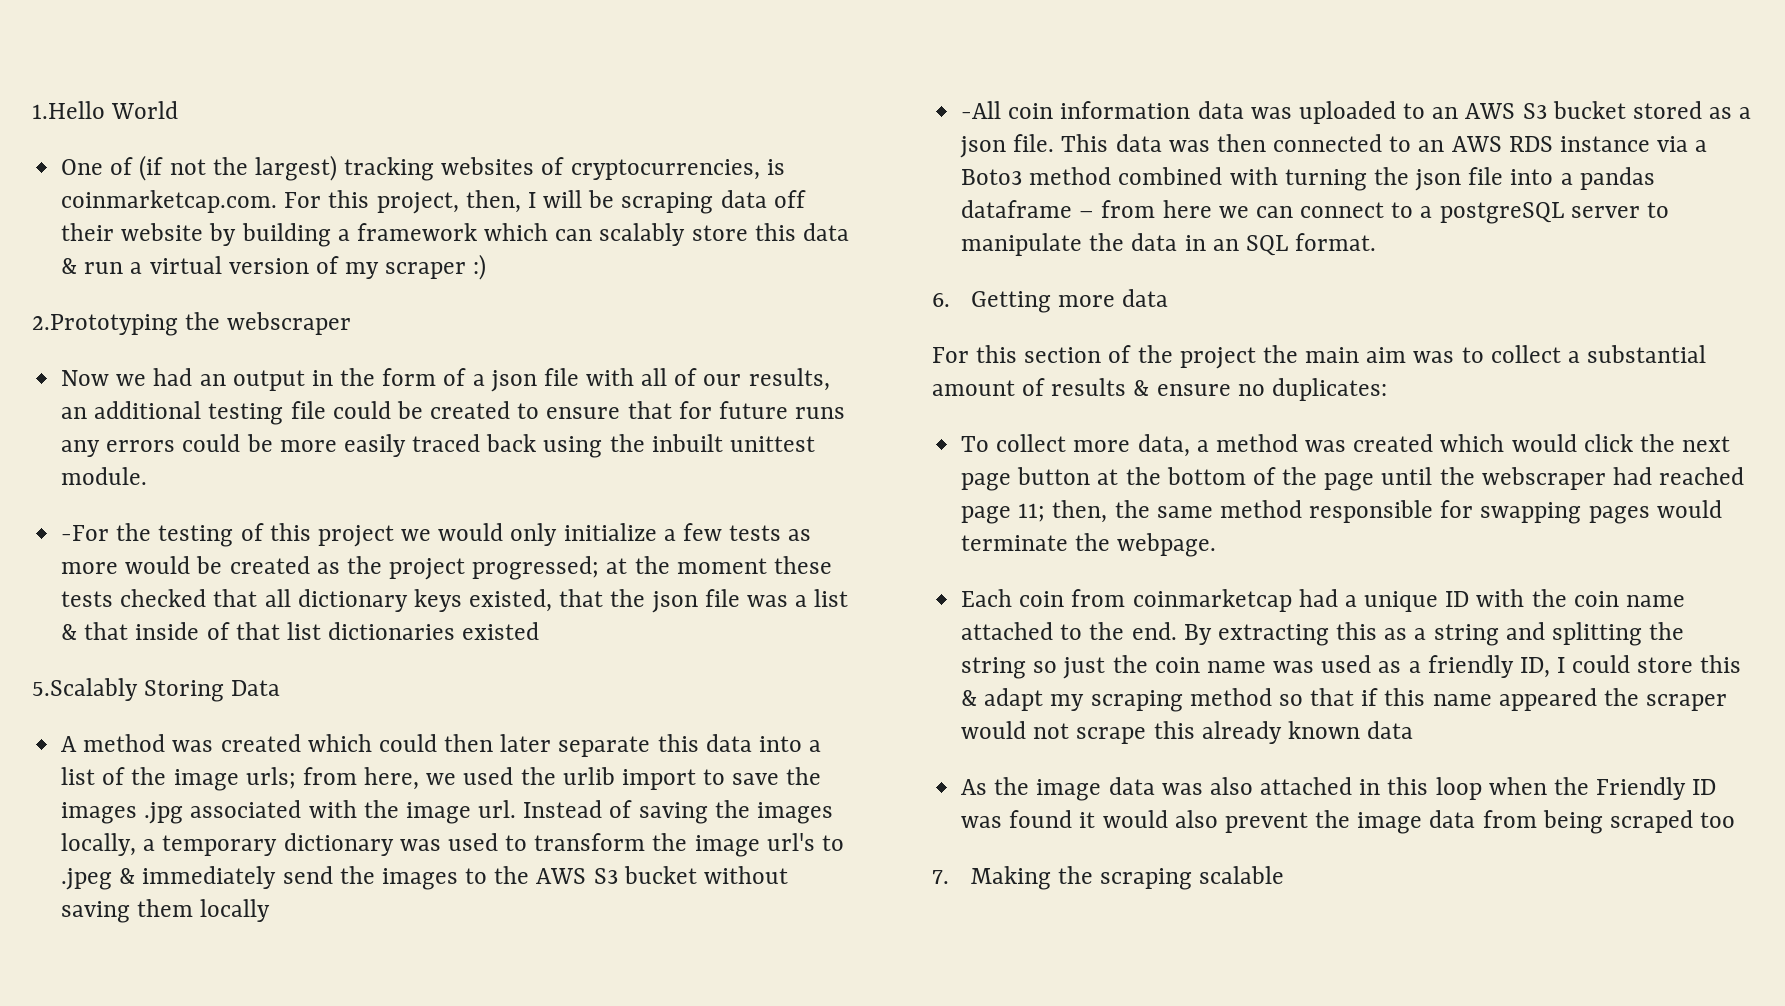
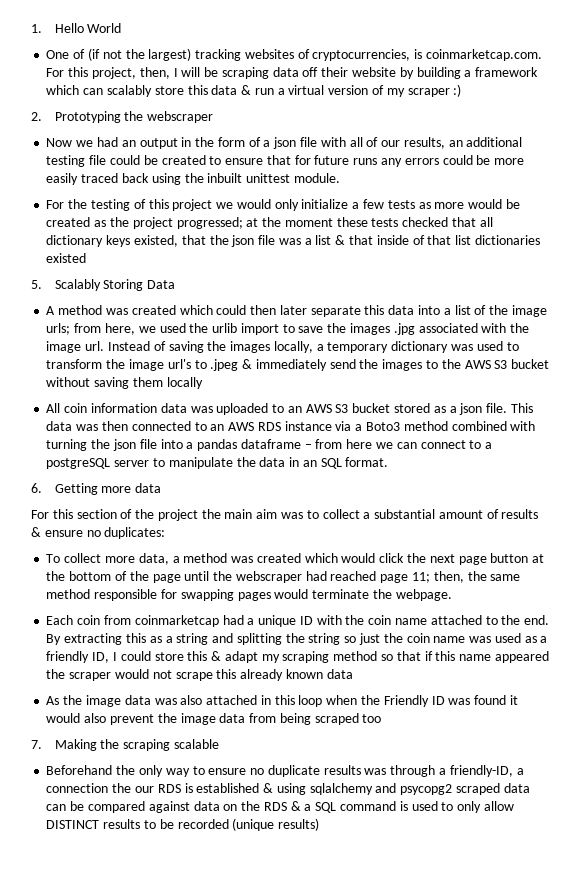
- 1.Hello World
+ 1. Hello World
- 2.Prototyping the webscraper
+ 2. Prototyping the webscraper
- -For the testing of this project we would only initialize a few tests as more would be created as the project progressed; at the moment these tests checked that all dictionary keys existed, that the json file was a list & that inside of that list dictionaries existed
+ For the testing of this project we would only initialize a few tests as more would be created as the project progressed; at the moment these tests checked that all dictionary keys existed, that the json file was a list & that inside of that list dictionaries existed
- 5.Scalably Storing Data
+ 5. Scalably Storing Data
- -All coin information data was uploaded to an AWS S3 bucket stored as a json file.
+ All coin information data was uploaded to an AWS S3 bucket stored as a json file.
+ Beforehand the only way to ensure no duplicate results was through a friendly-ID, a connection the our RDS is established & using sqlalchemy and psycopg2 scraped data can be compared against data on the RDS & a SQL command is used to only allow DISTINCT results to be recorded (unique results)

